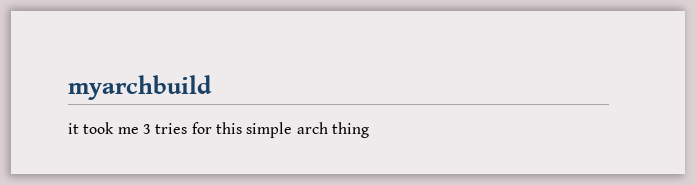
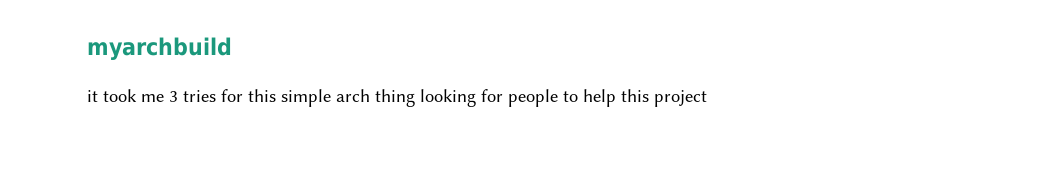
- it took me 3 tries for this simple arch thing
+ it took me 3 tries for this simple arch thing looking for people to help this project

